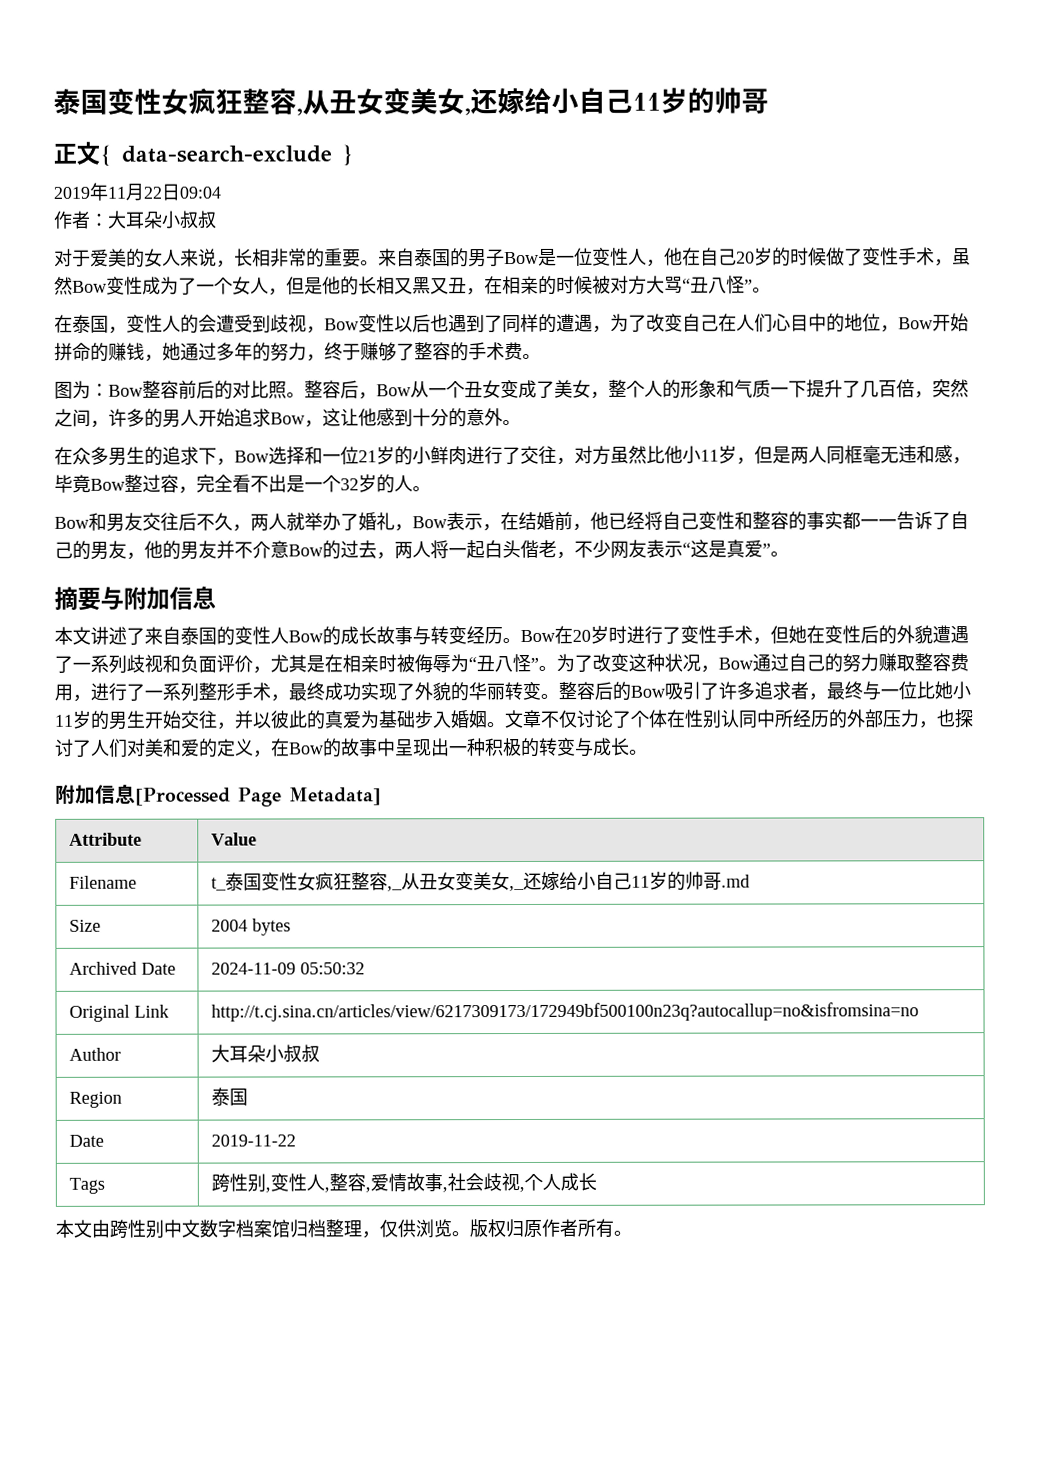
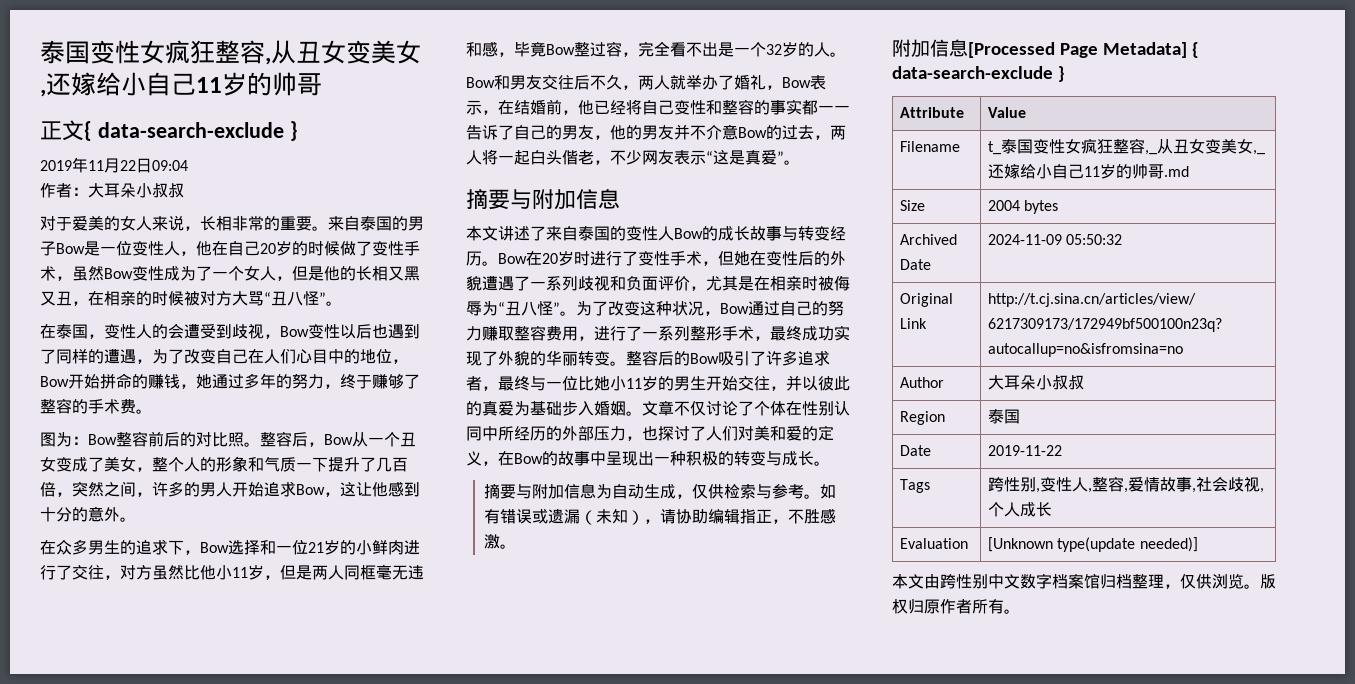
+ 摘要与附加信息为自动生成，仅供检索与参考。如有错误或遗漏（未知），请协助编辑指正，不胜感激。
- 附加信息[Processed Page Metadata]
+ 附加信息[Processed Page Metadata] { data-search-exclude }
+ Evaluation | [Unknown type(update needed)]

